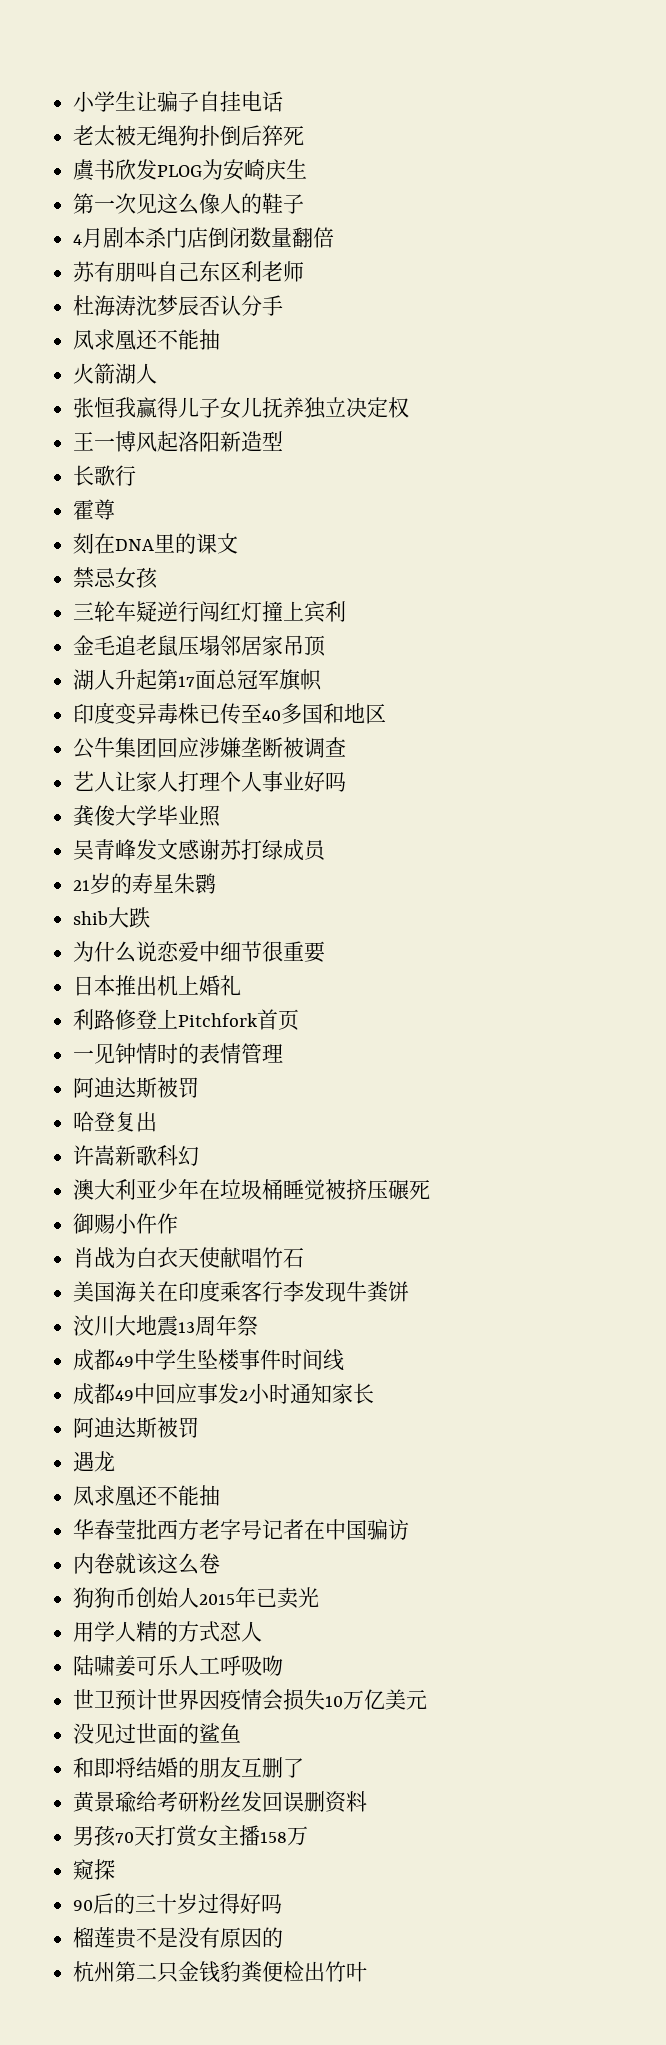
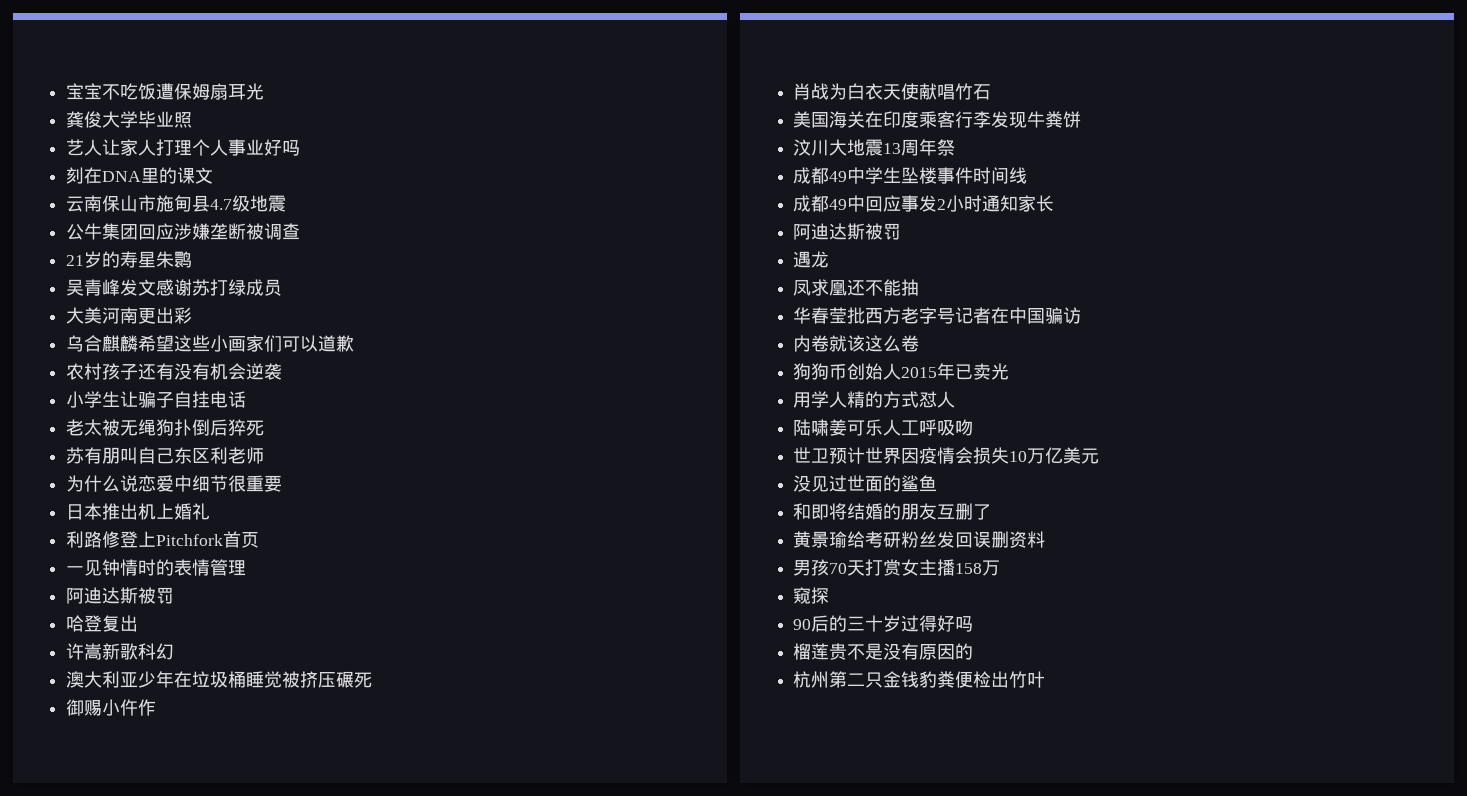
+ 宝宝不吃饭遭保姆扇耳光
+ 龚俊大学毕业照
+ 艺人让家人打理个人事业好吗
+ 刻在DNA里的课文
+ 云南保山市施甸县4.7级地震
+ 公牛集团回应涉嫌垄断被调查
+ 21岁的寿星朱鹮
+ 吴青峰发文感谢苏打绿成员
+ 大美河南更出彩
+ 乌合麒麟希望这些小画家们可以道歉
+ 农村孩子还有没有机会逆袭
- 虞书欣发PLOG为安崎庆生
- 第一次见这么像人的鞋子
- 4月剧本杀门店倒闭数量翻倍
- 杜海涛沈梦辰否认分手
- 凤求凰还不能抽
- 火箭湖人
- 张恒我赢得儿子女儿抚养独立决定权
- 王一博风起洛阳新造型
- 长歌行
- 霍尊
- 刻在DNA里的课文
- 禁忌女孩
- 三轮车疑逆行闯红灯撞上宾利
- 金毛追老鼠压塌邻居家吊顶
- 湖人升起第17面总冠军旗帜
- 印度变异毒株已传至40多国和地区
- 公牛集团回应涉嫌垄断被调查
- 艺人让家人打理个人事业好吗
- 龚俊大学毕业照
- 吴青峰发文感谢苏打绿成员
- 21岁的寿星朱鹮
- shib大跌

